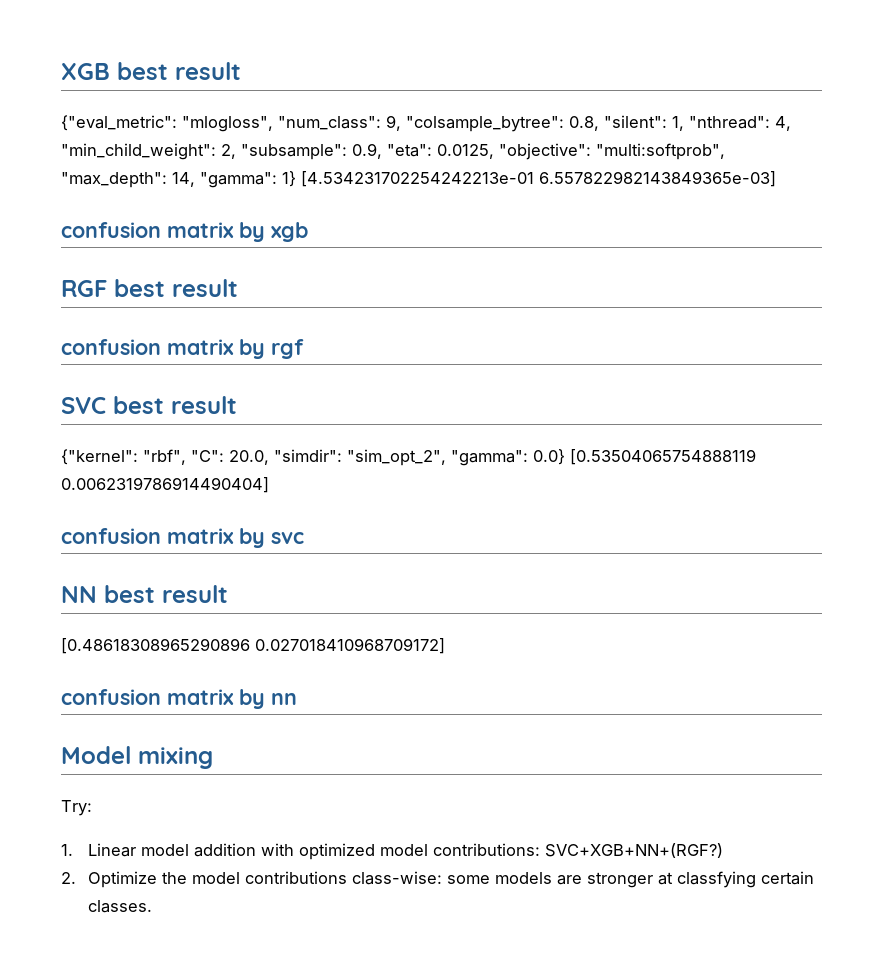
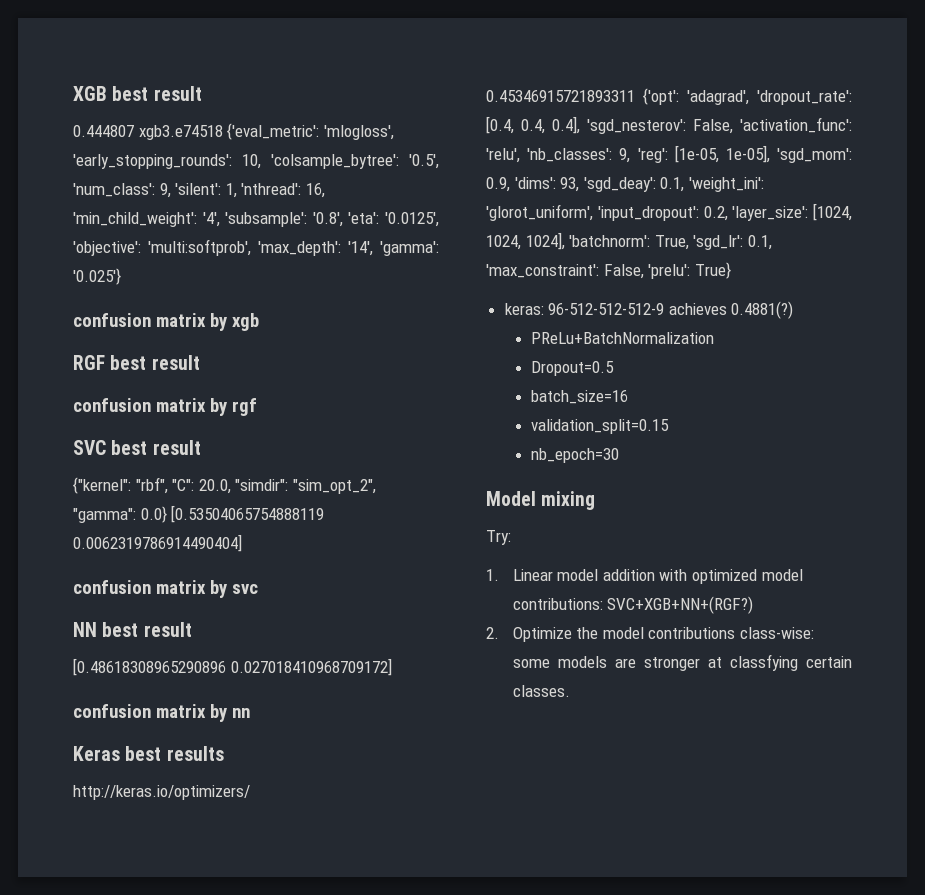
- {"eval_metric": "mlogloss", "num_class": 9, "colsample_bytree": 0.8, "silent": 1, "nthread": 4, "min_child_weight": 2, "subsample": 0.9, "eta": 0.0125, "objective": "multi:softprob", "max_depth": 14, "gamma": 1} [4.534231702254242213e-01 6.557822982143849365e-03]
+ 0.444807 xgb3.e74518 {'eval_metric': 'mlogloss', 'early_stopping_rounds': 10, 'colsample_bytree': '0.5', 'num_class': 9, 'silent': 1, 'nthread': 16, 'min_child_weight': '4', 'subsample': '0.8', 'eta': '0.0125', 'objective': 'multi:softprob', 'max_depth': '14', 'gamma': '0.025'}
+ Keras best results
+ http://keras.io/optimizers/
+ 0.45346915721893311 {'opt': 'adagrad', 'dropout_rate': [0.4, 0.4, 0.4], 'sgd_nesterov': False, 'activation_func': 'relu', 'nb_classes': 9, 'reg': [1e-05, 1e-05], 'sgd_mom': 0.9, 'dims': 93, 'sgd_deay': 0.1, 'weight_ini': 'glorot_uniform', 'input_dropout': 0.2, 'layer_size': [1024, 1024, 1024], 'batchnorm': True, 'sgd_lr': 0.1, 'max_constraint': False, 'prelu': True}
+ keras: 96-512-512-512-9 achieves 0.4881(?)
+ PReLu+BatchNormalization
+ Dropout=0.5
+ batch_size=16
+ validation_split=0.15
+ nb_epoch=30

